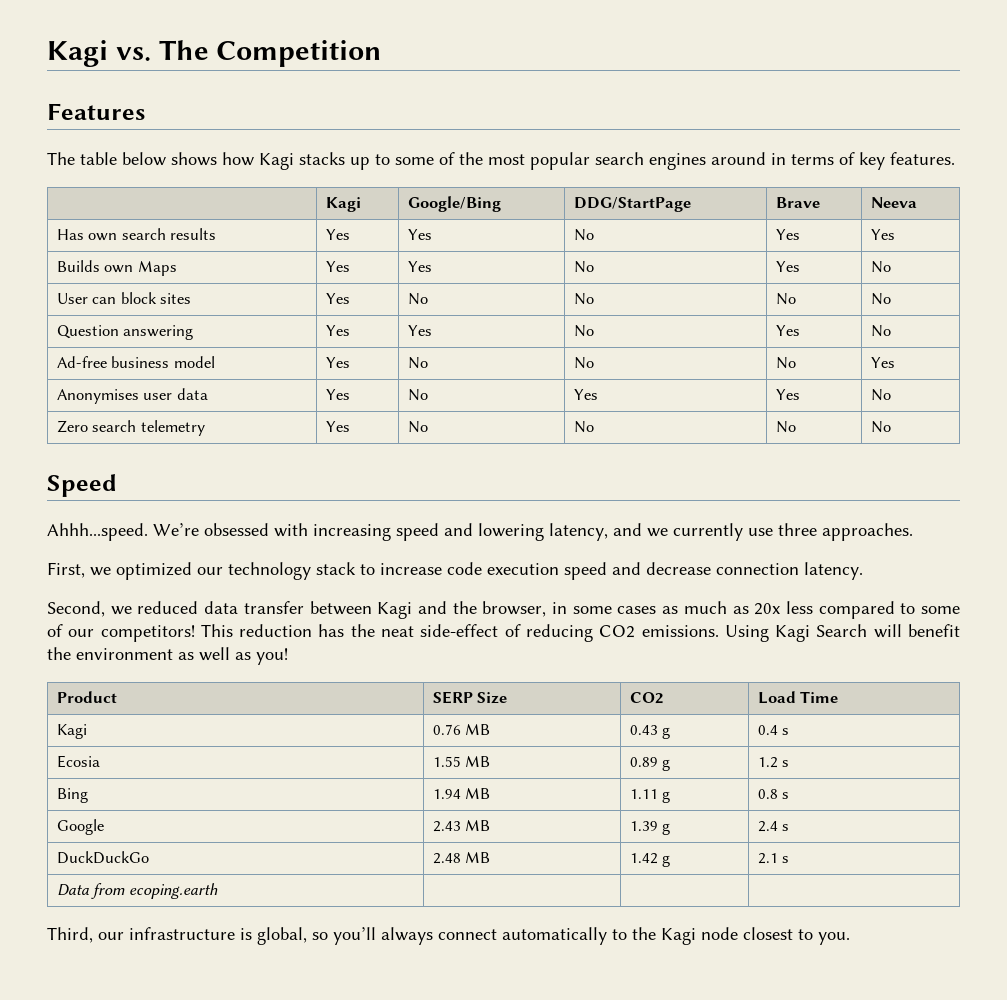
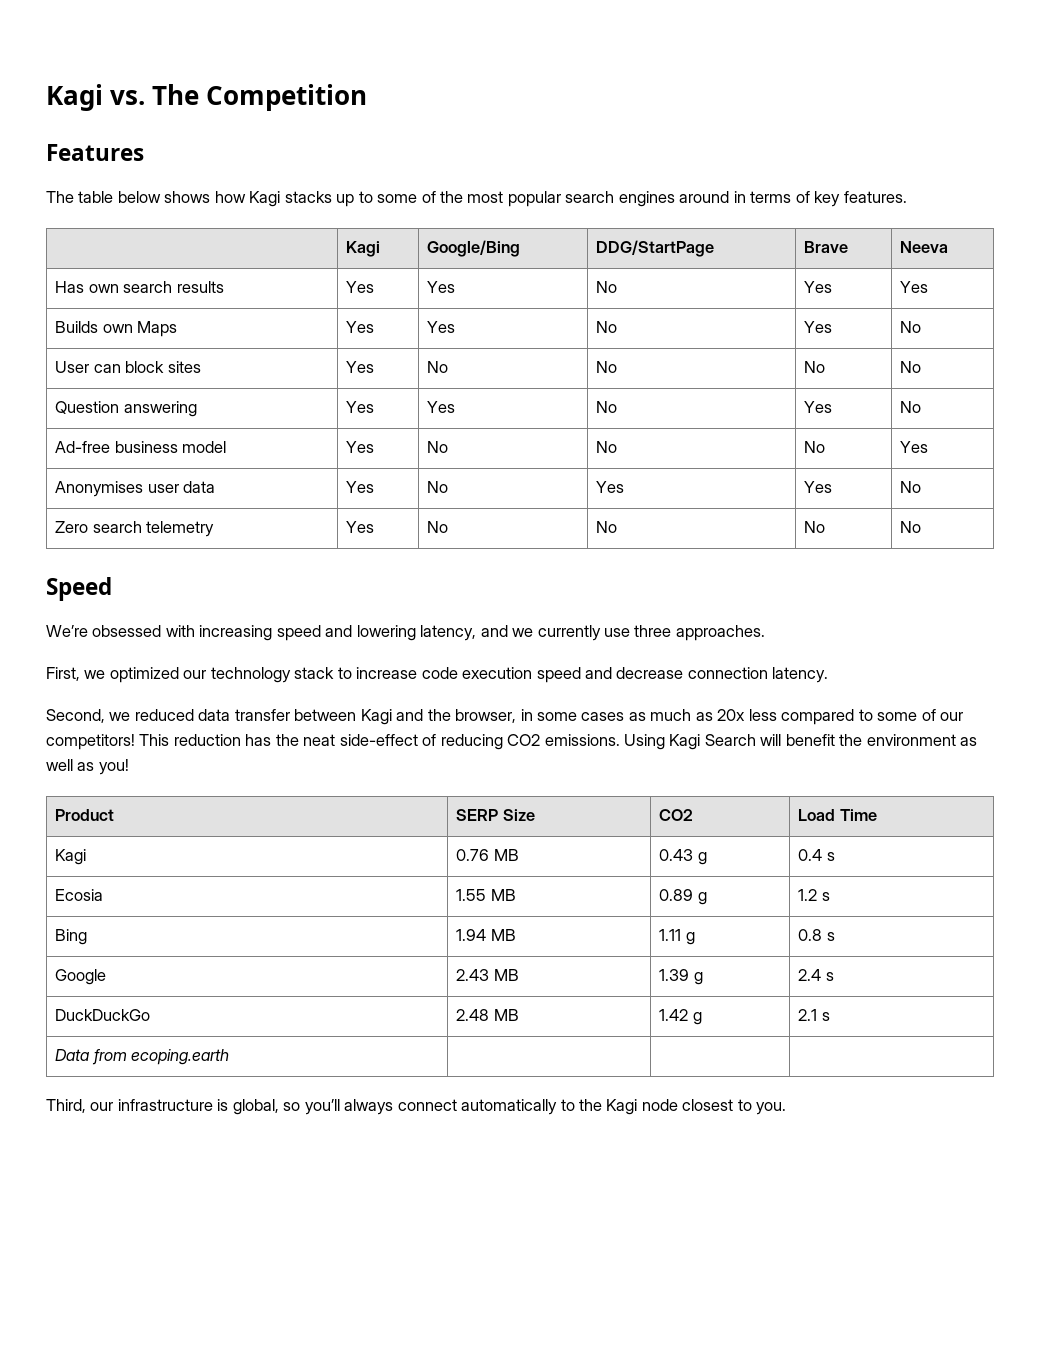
- Ahhh...speed. We’re obsessed with increasing speed and lowering latency, and we currently use three approaches.
+ We’re obsessed with increasing speed and lowering latency, and we currently use three approaches.

